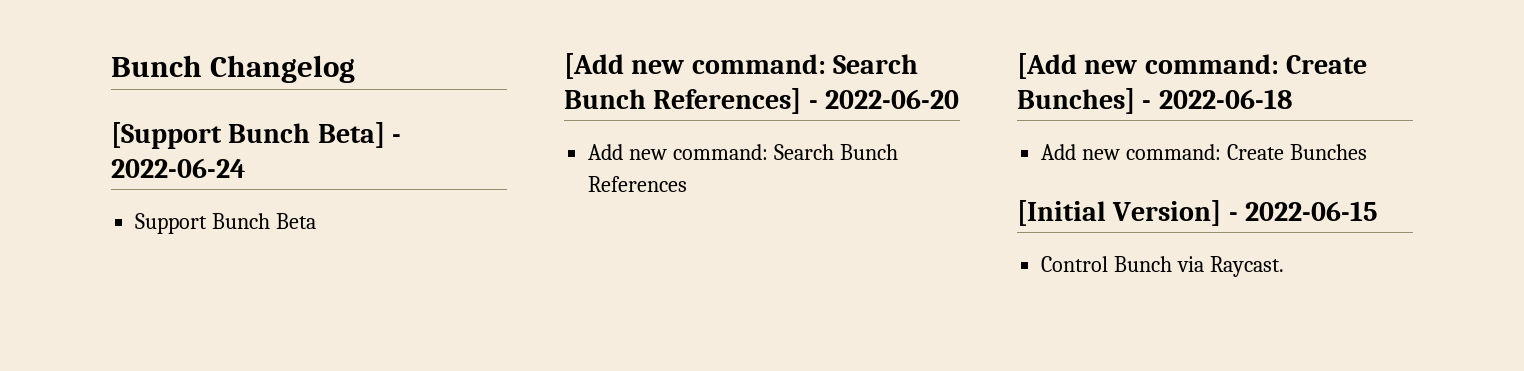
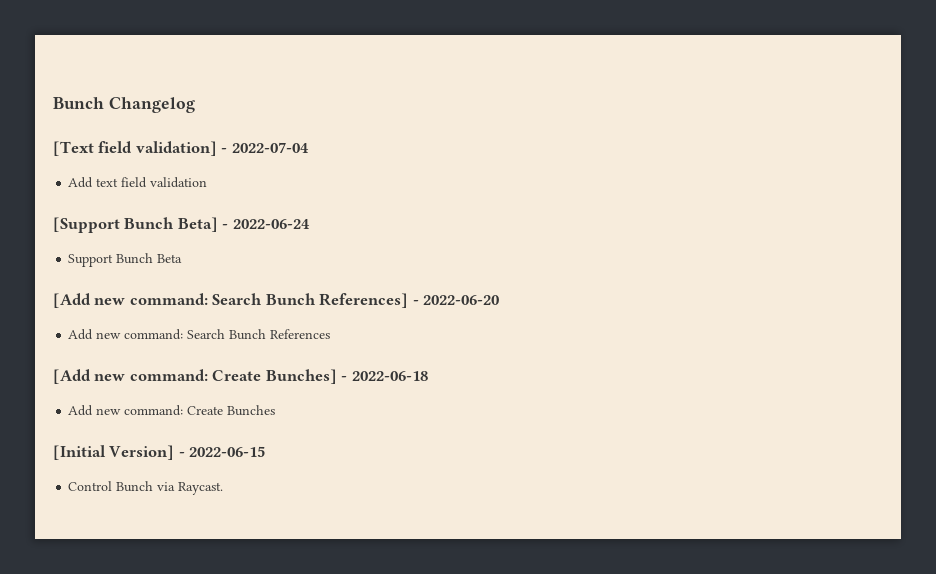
+ [Text field validation] - 2022-07-04
+ Add text field validation

